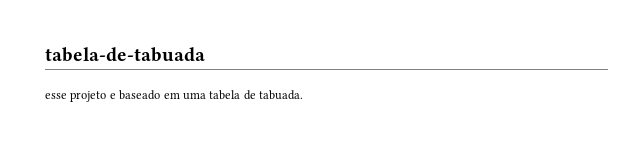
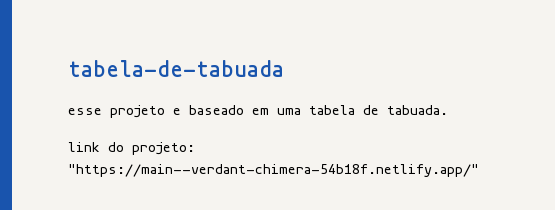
+ link do projeto: "https://main--verdant-chimera-54b18f.netlify.app/"

